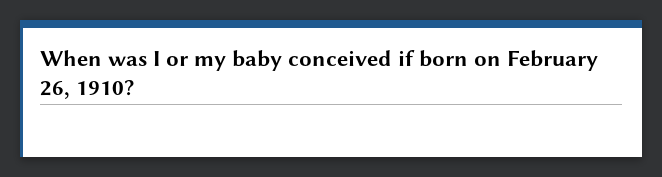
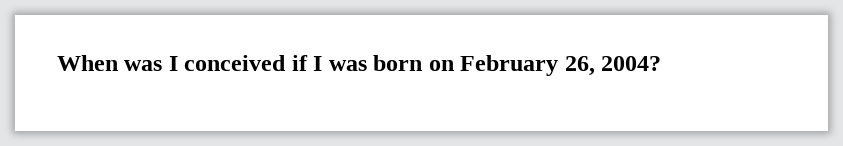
- When was I or my baby conceived if born on February 26, 1910?
+ When was I conceived if I was born on February 26, 2004?

